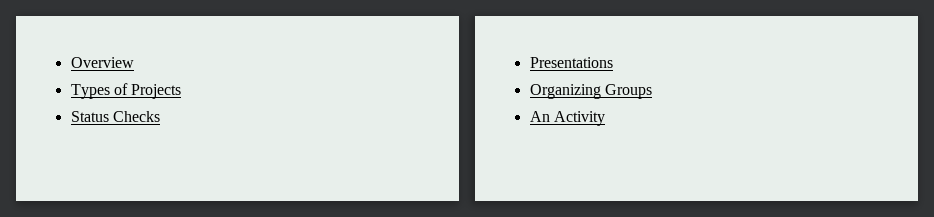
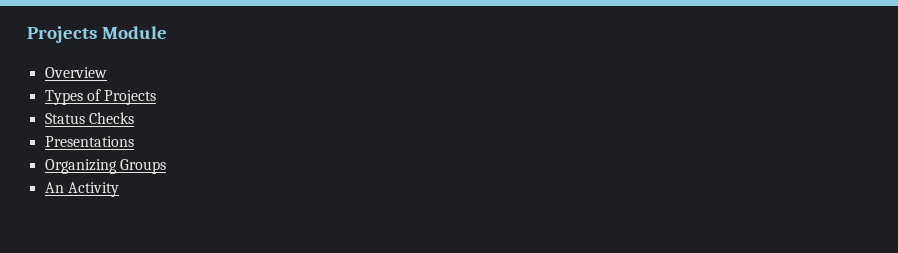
+ Projects Module

